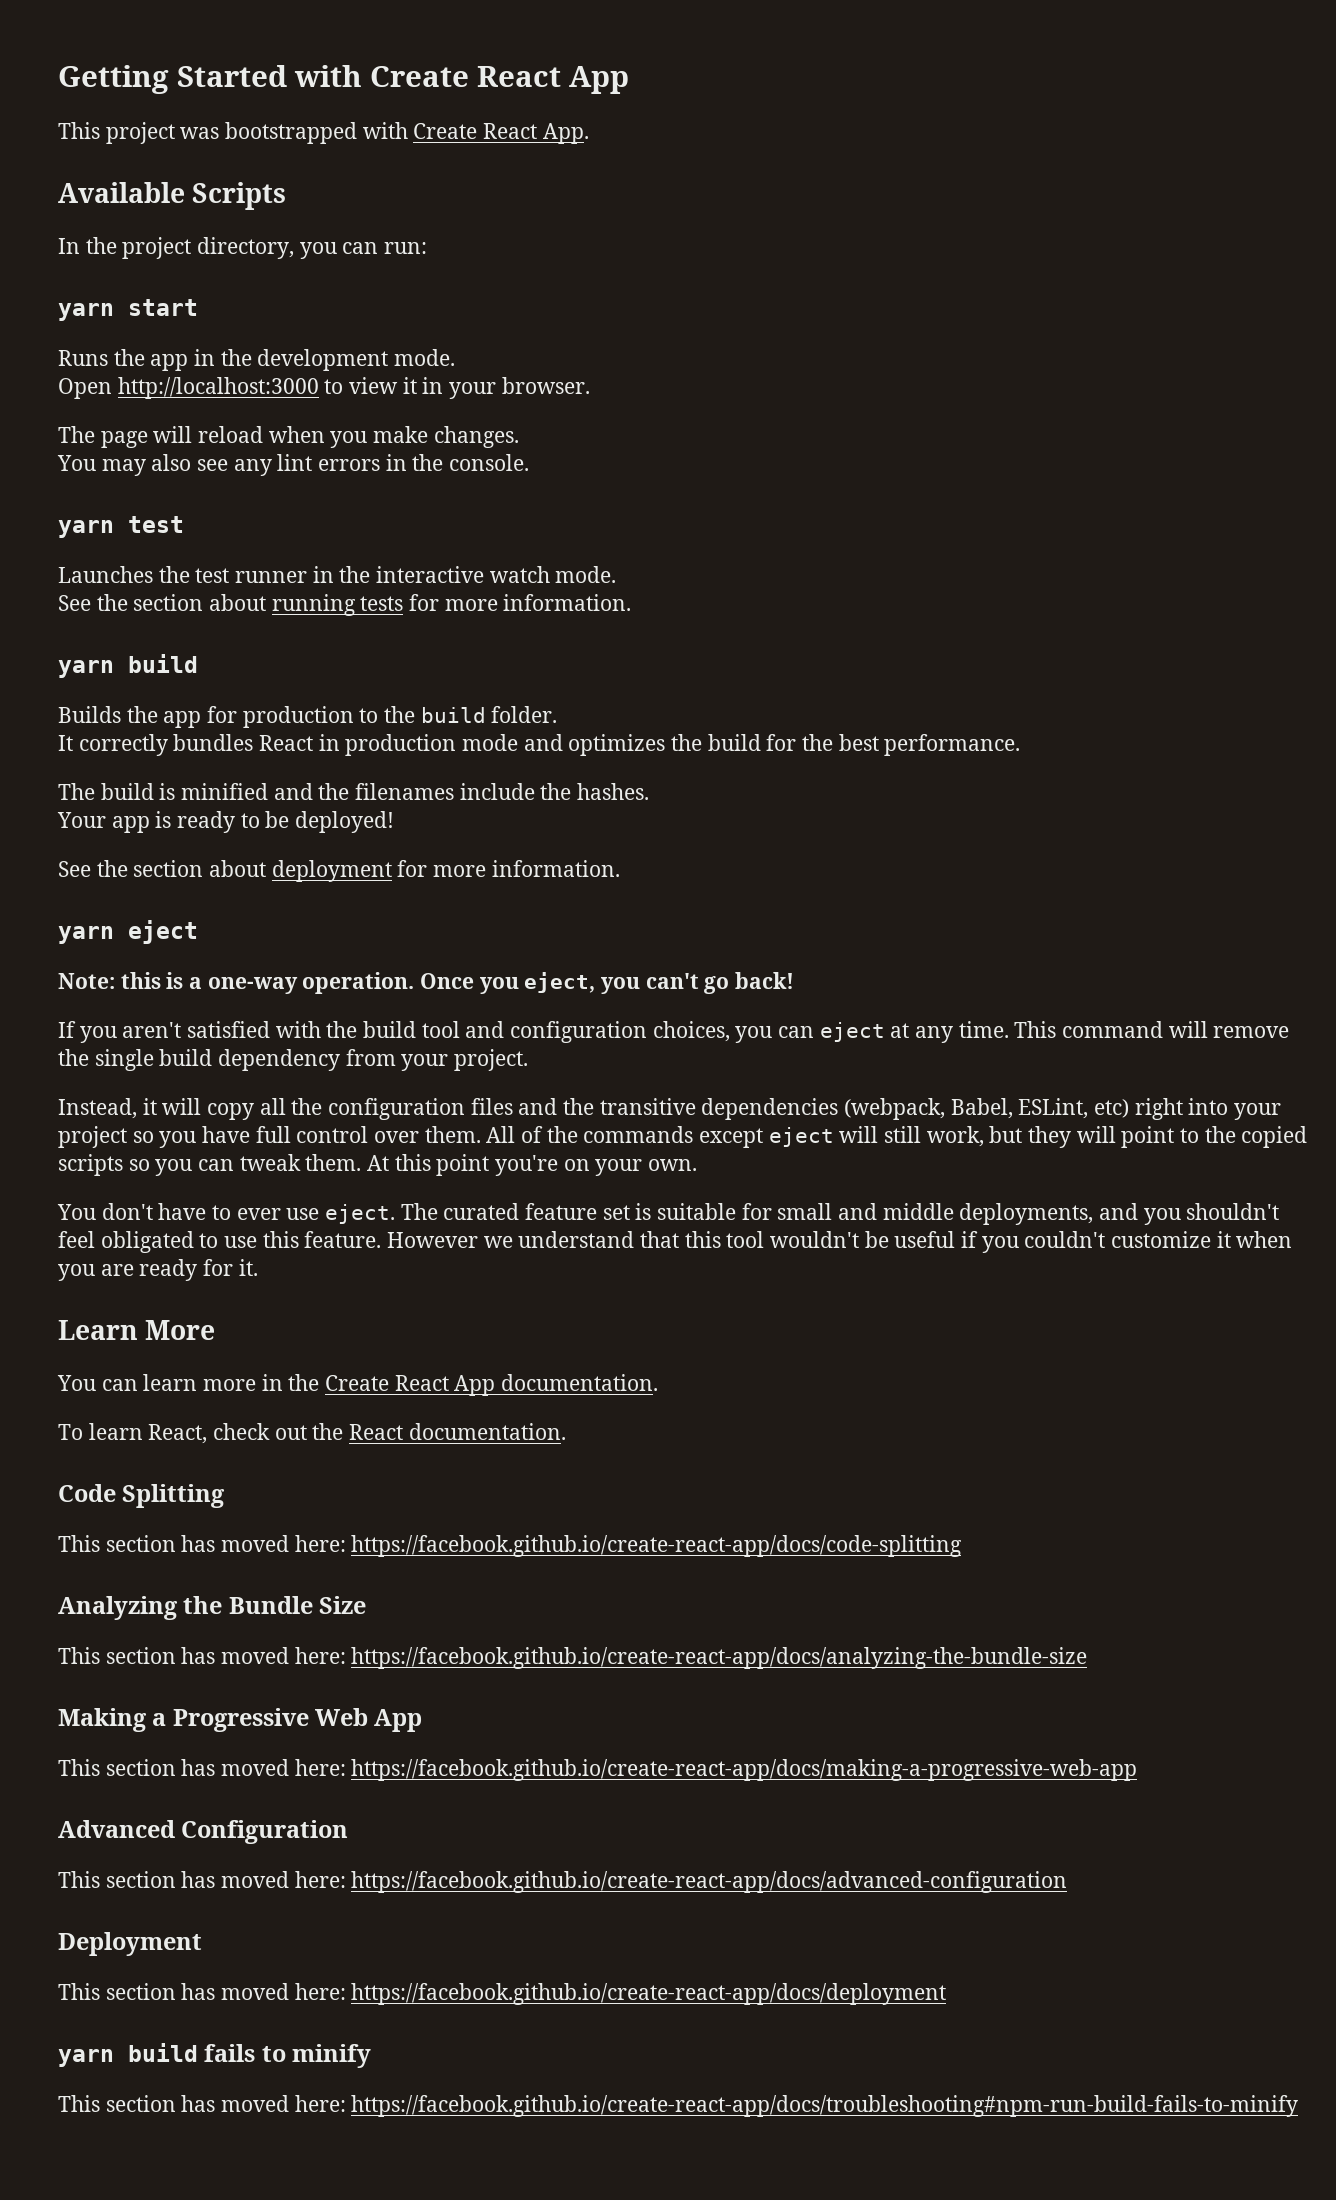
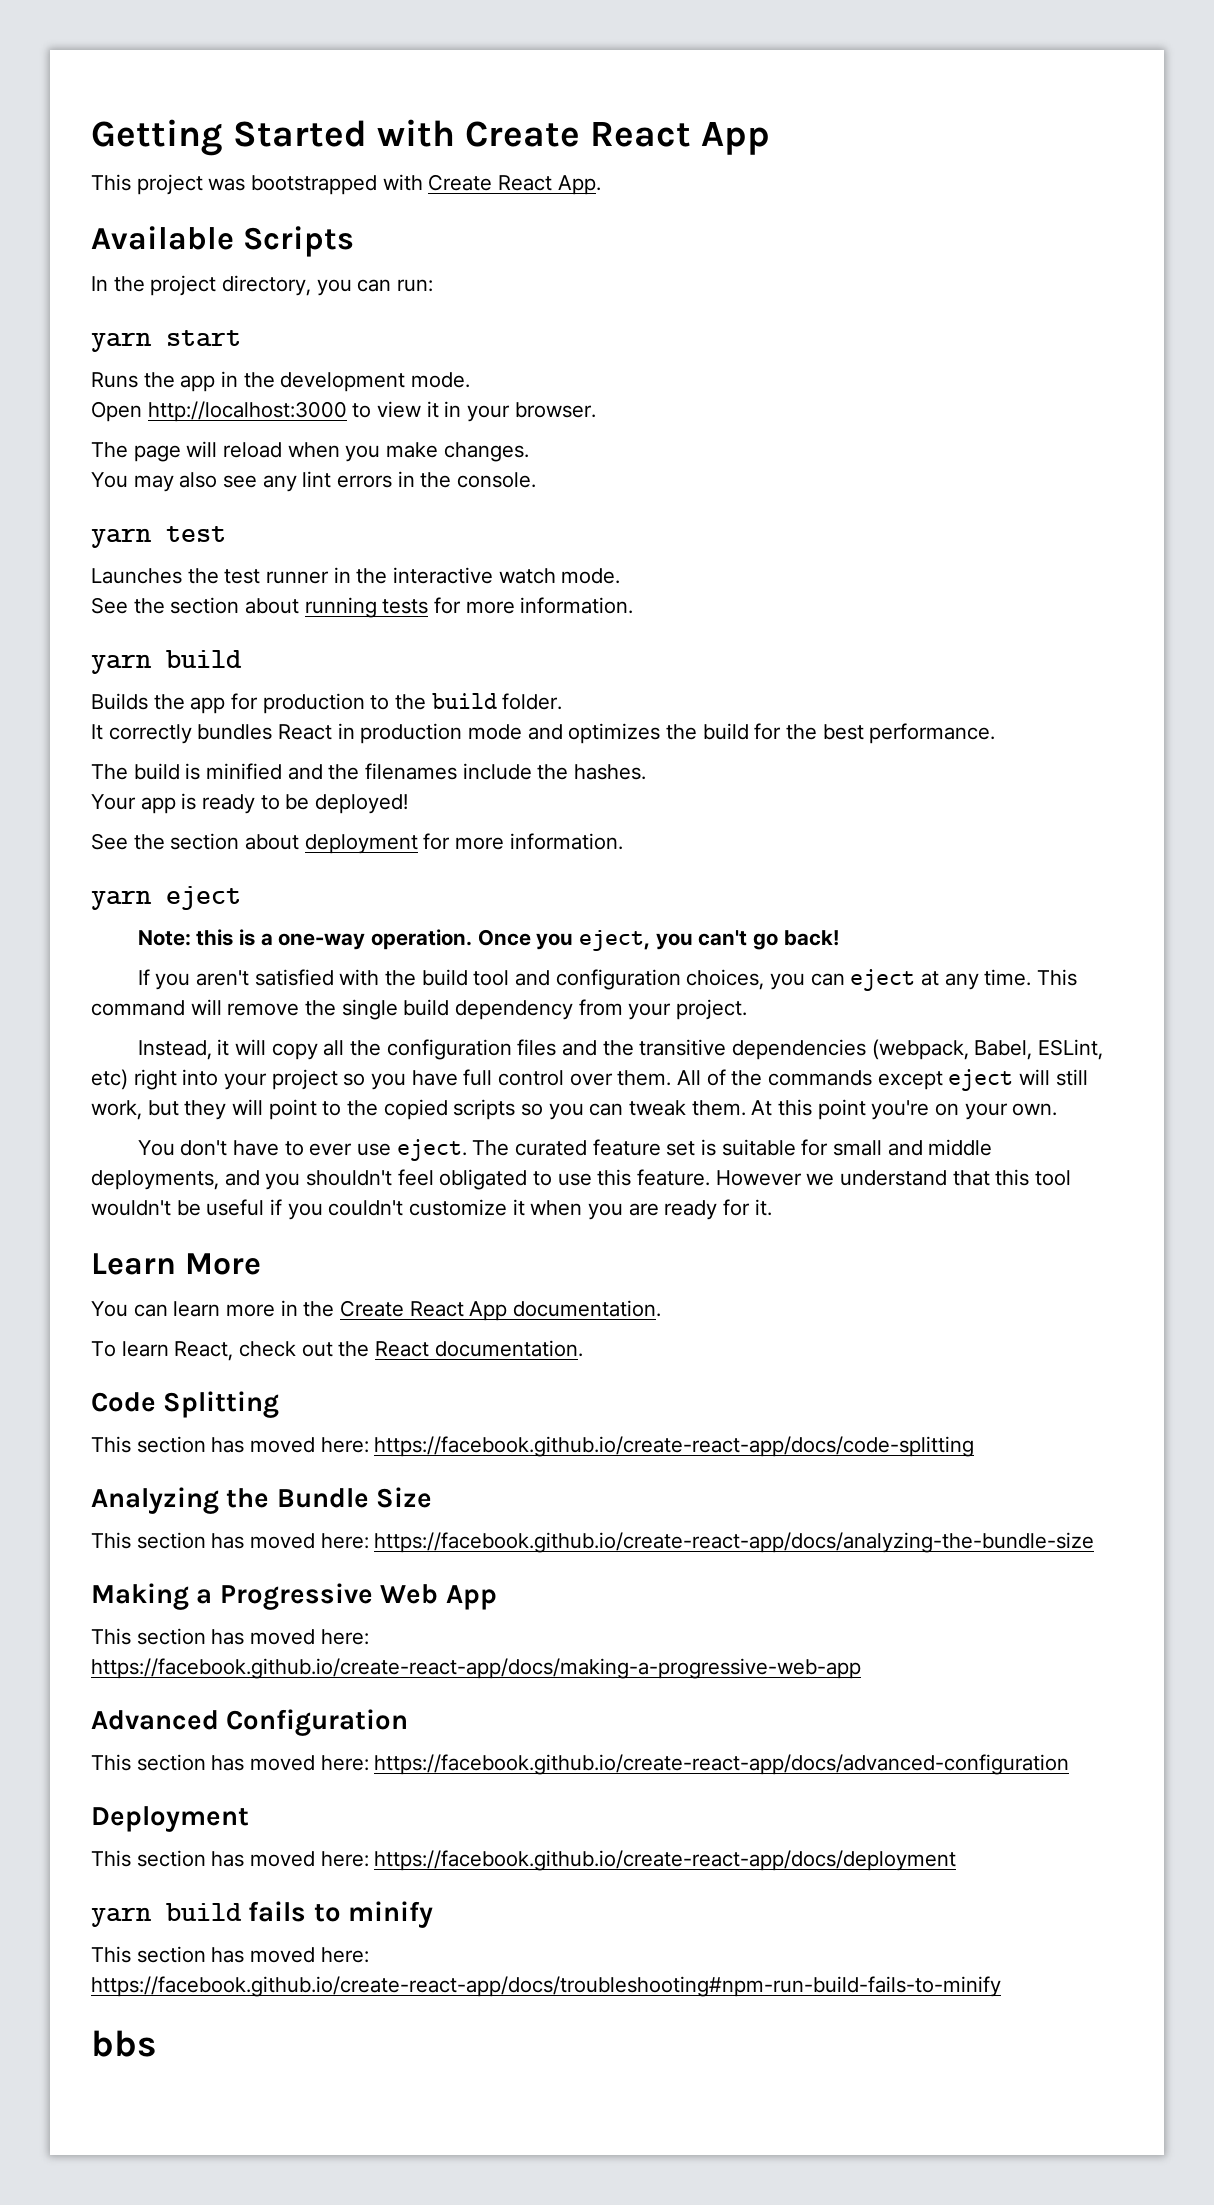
+ bbs

